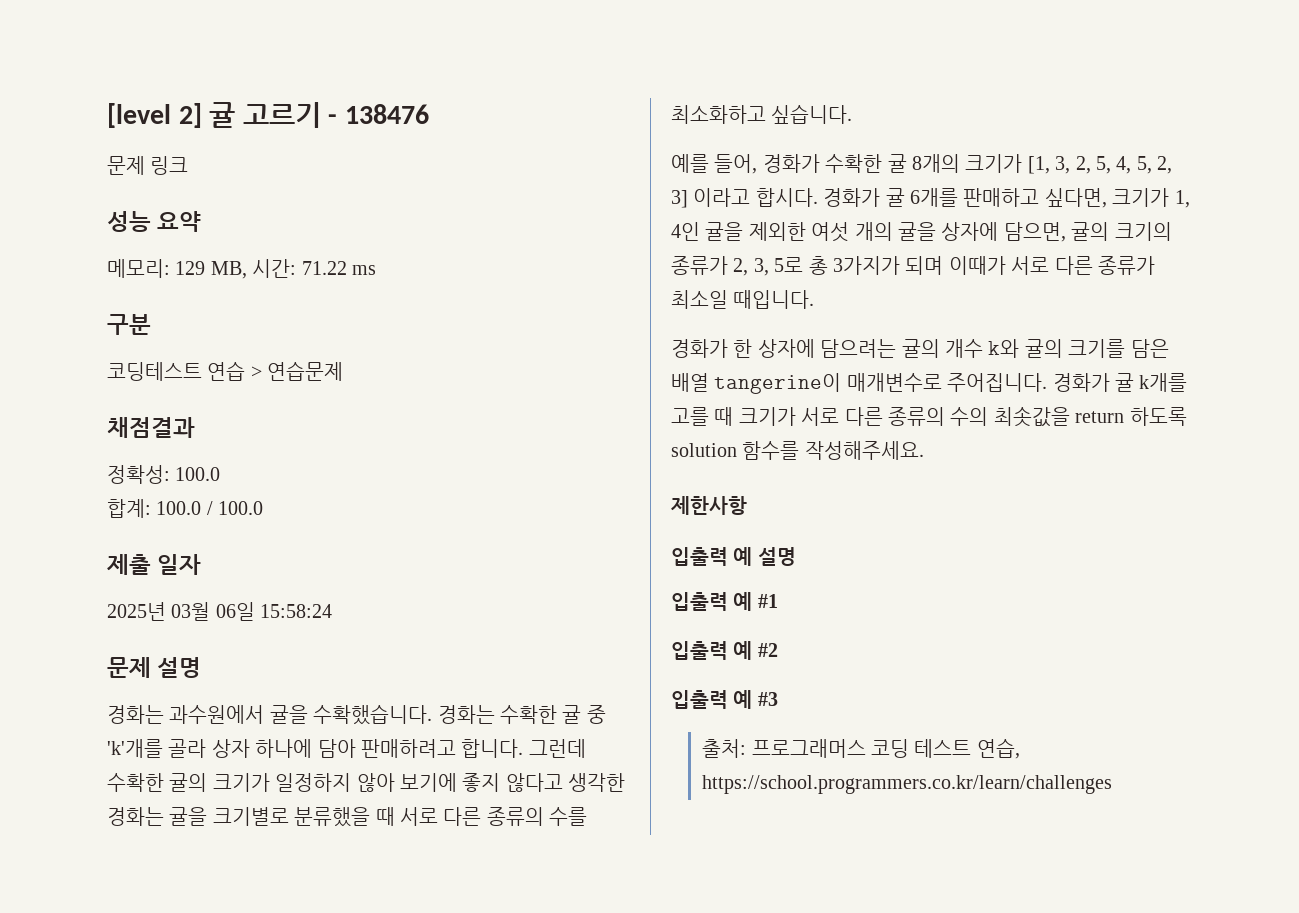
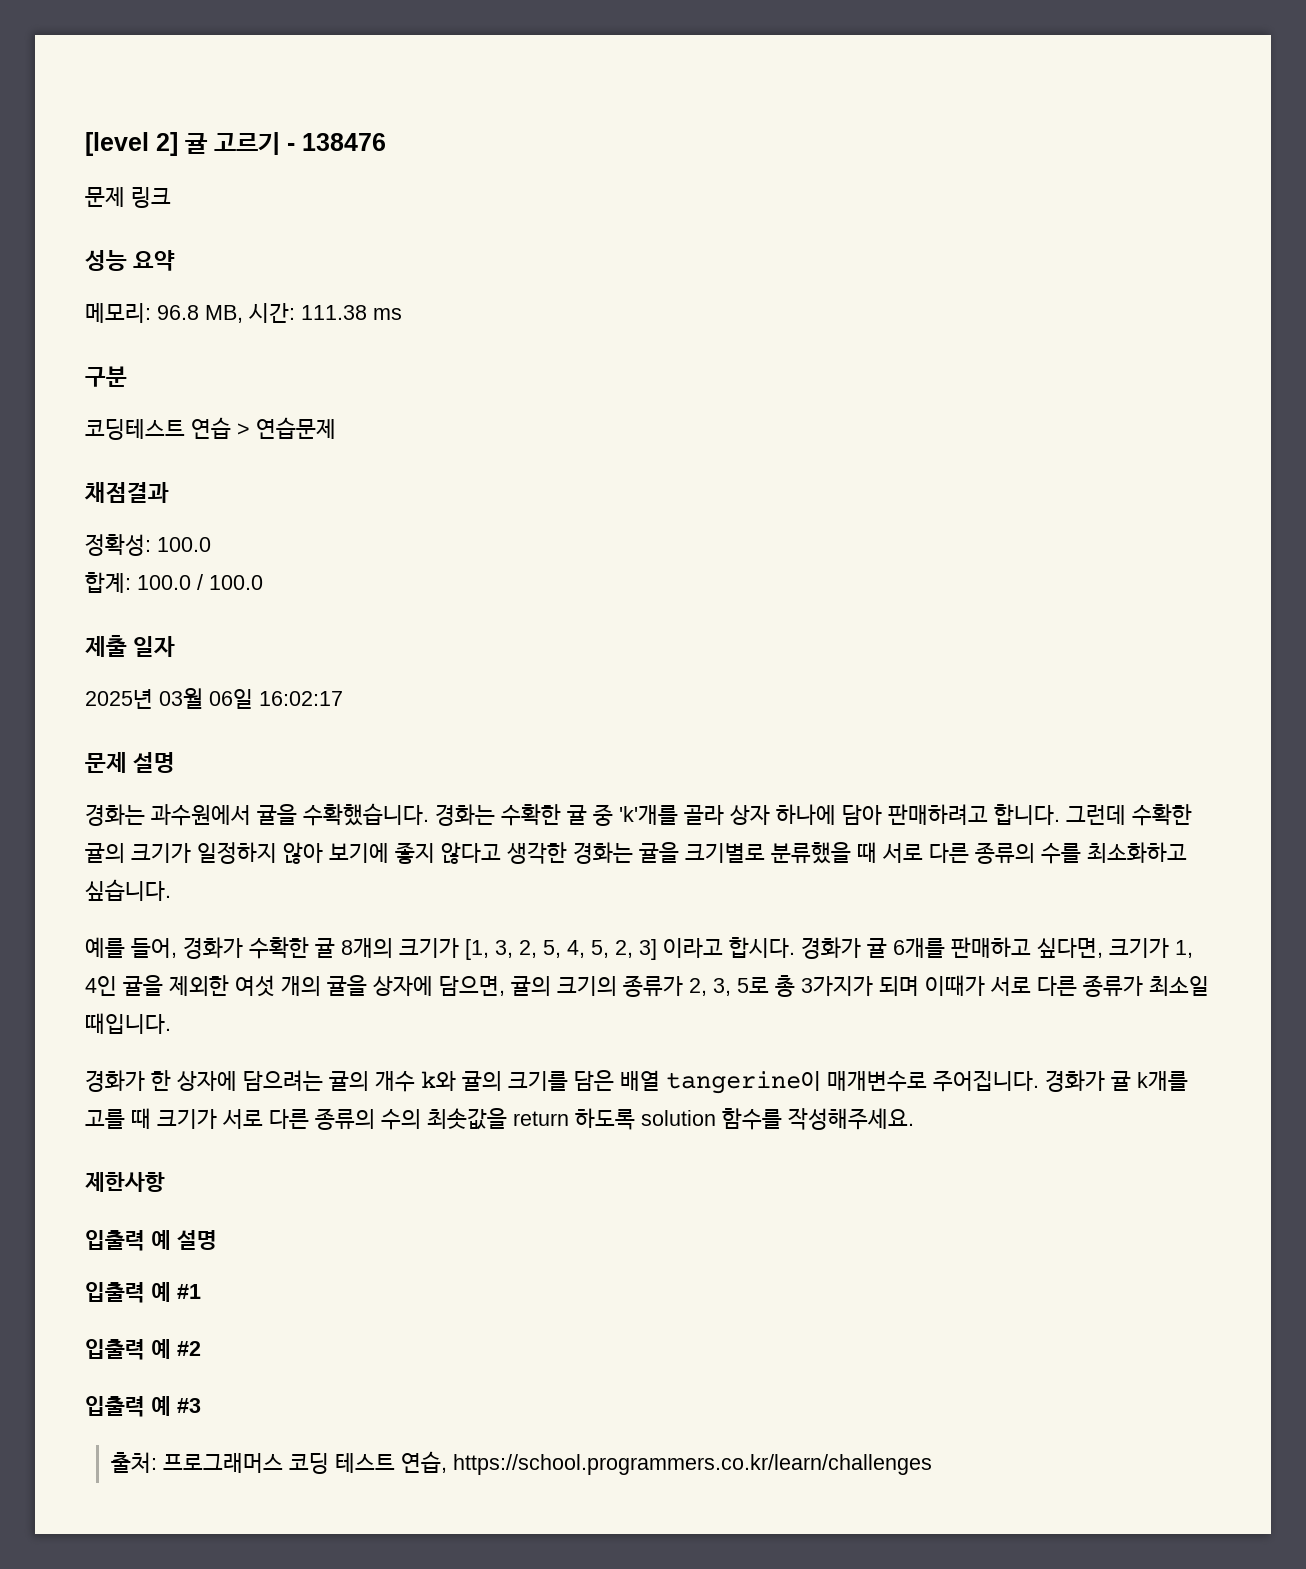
- 메모리: 129 MB, 시간: 71.22 ms
+ 메모리: 96.8 MB, 시간: 111.38 ms
- 2025년 03월 06일 15:58:24
+ 2025년 03월 06일 16:02:17

